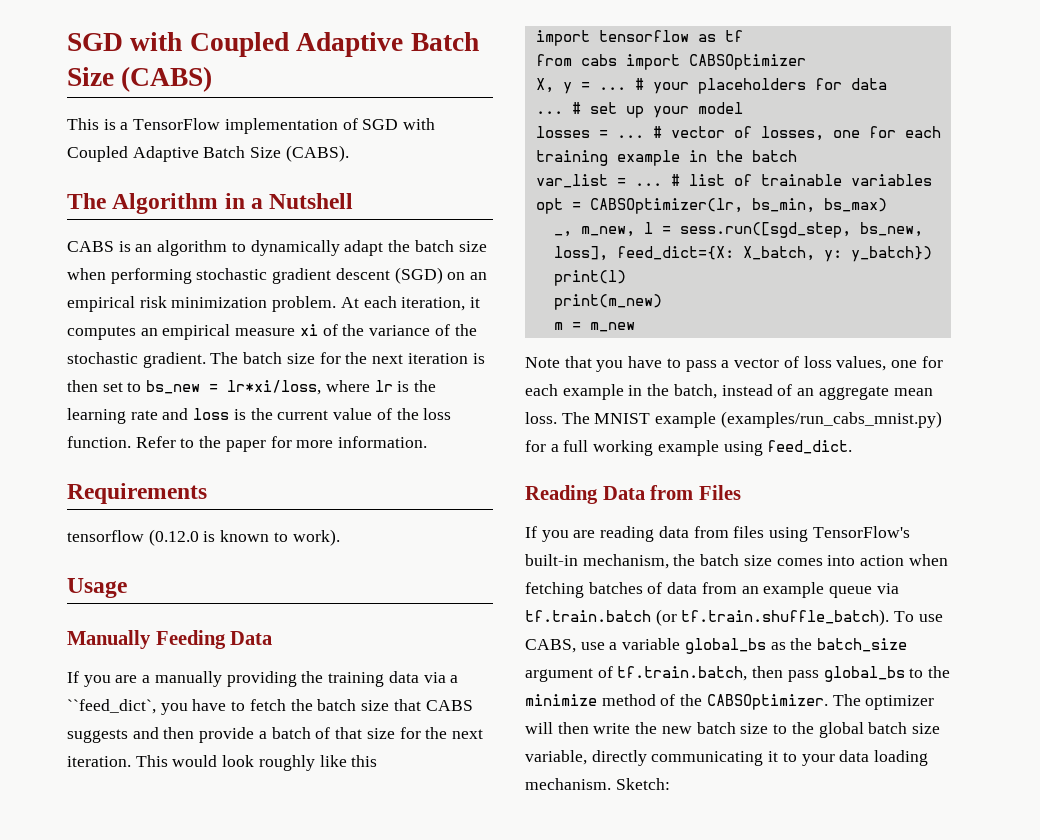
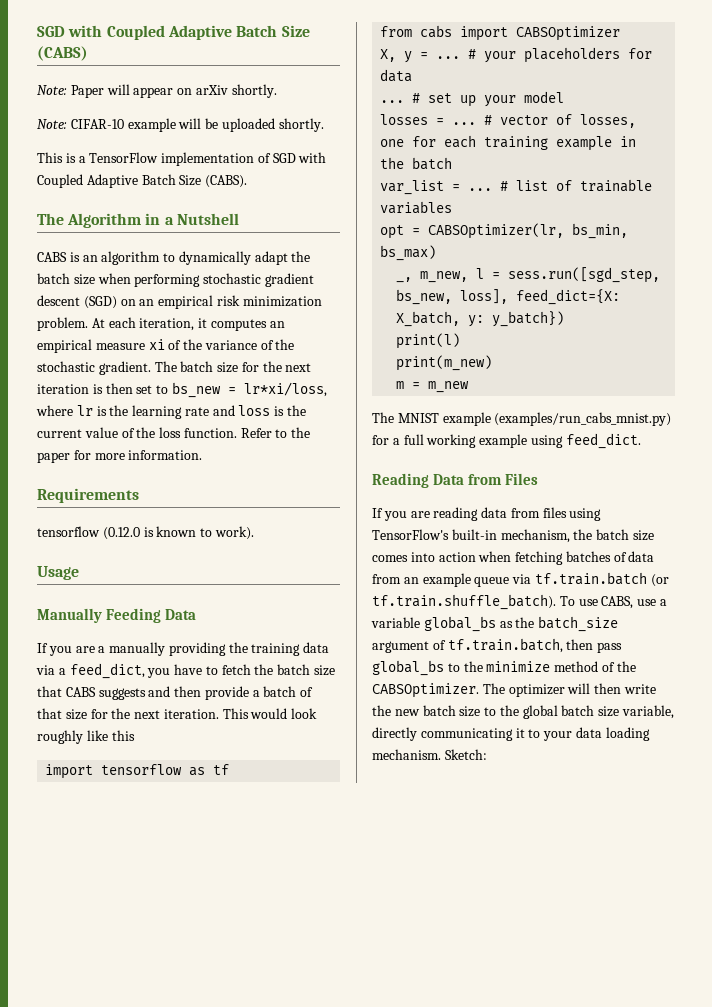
+ Note: Paper will appear on arXiv shortly.
+ Note: CIFAR-10 example will be uploaded shortly.
- If you are a manually providing the training data via a ``feed_dict`, you have to fetch the batch size that CABS suggests and then provide a batch of that size for the next iteration.
+ If you are a manually providing the training data via a feed_dict, you have to fetch the batch size that CABS suggests and then provide a batch of that size for the next iteration.
- Note that you have to pass a vector of loss values, one for each example in the batch, instead of an aggregate mean loss.

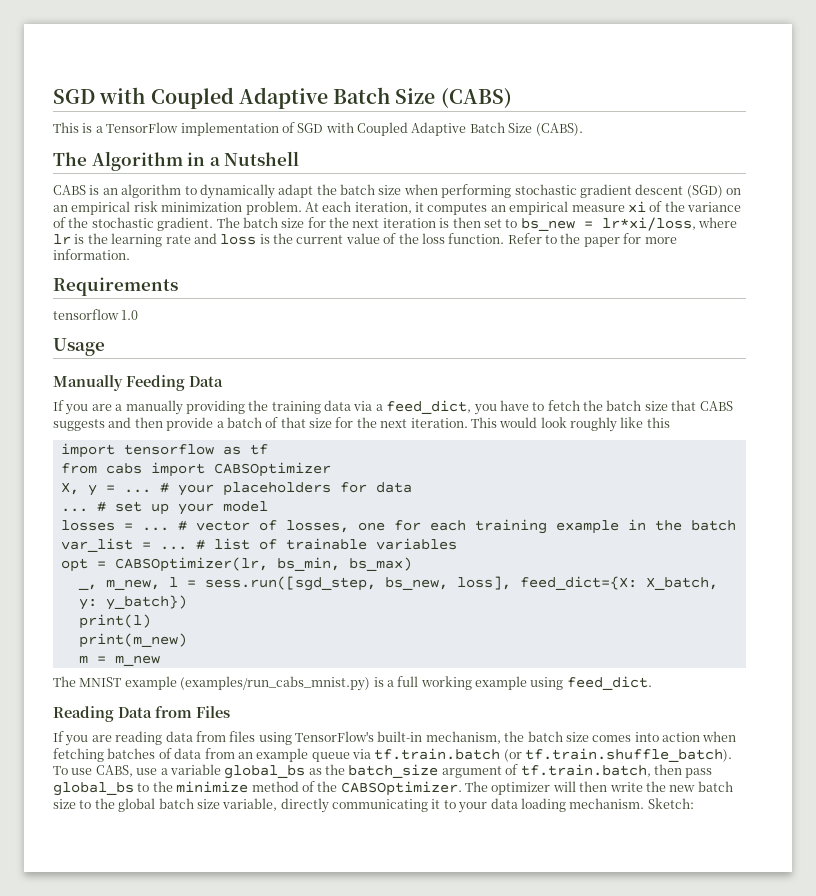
- Note: Paper will appear on arXiv shortly.
- Note: CIFAR-10 example will be uploaded shortly.
- tensorflow (0.12.0 is known to work).
+ tensorflow 1.0
- The MNIST example (examples/run_cabs_mnist.py) for a full working example using feed_dict.
+ The MNIST example (examples/run_cabs_mnist.py) is a full working example using feed_dict.

